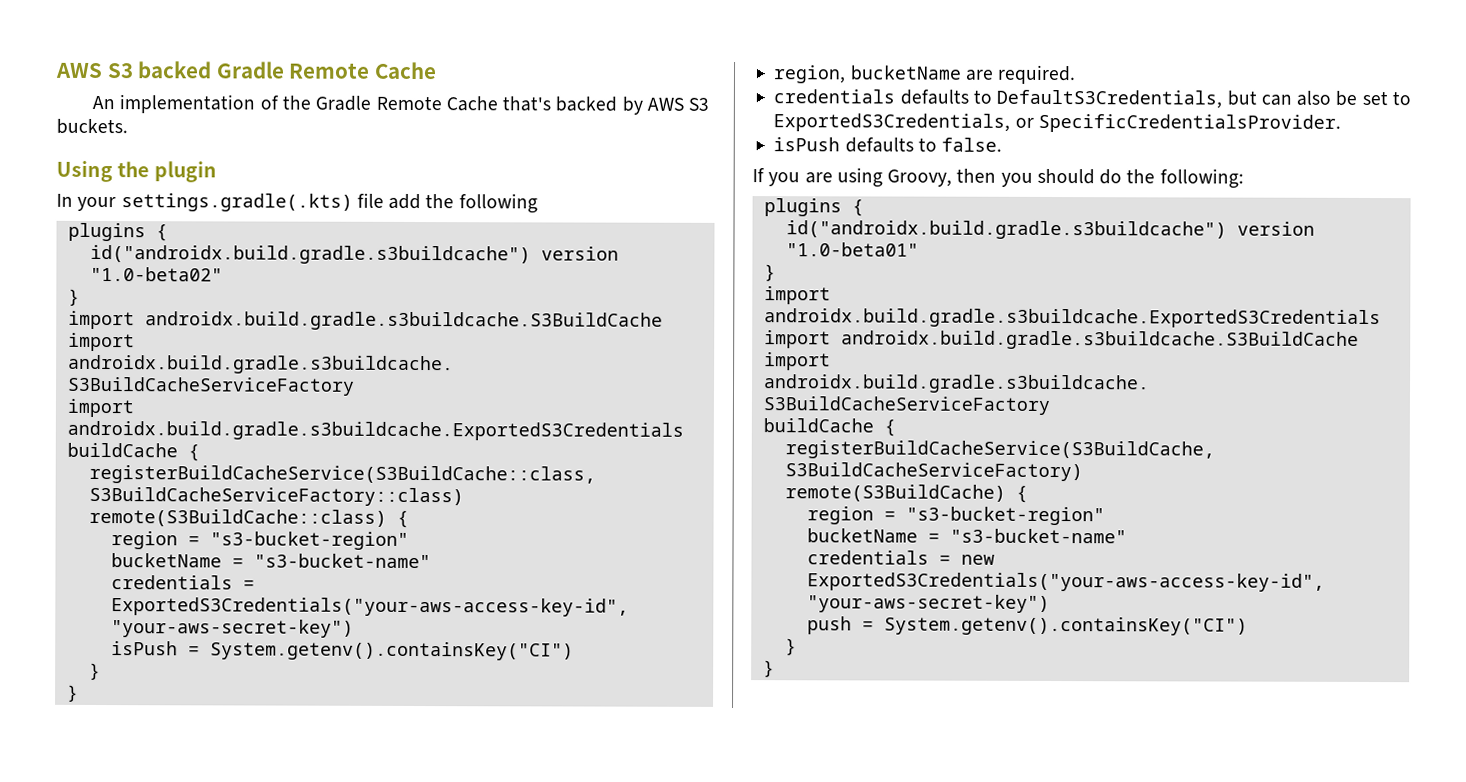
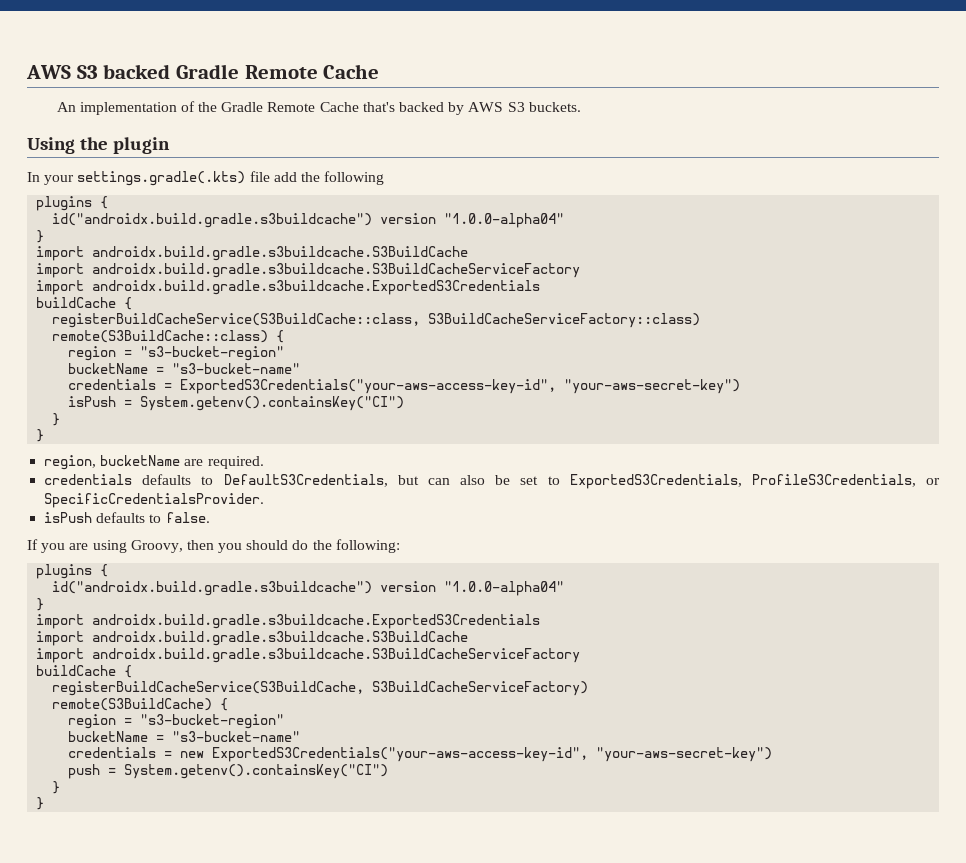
  In your settings.gradle(.kts) file add the following
  plugins {
- id("androidx.build.gradle.s3buildcache") version "1.0-beta02"
+ id("androidx.build.gradle.s3buildcache") version "1.0.0-alpha04"
- credentials defaults to DefaultS3Credentials, but can also be set to ExportedS3Credentials, or SpecificCredentialsProvider.
+ credentials defaults to DefaultS3Credentials, but can also be set to ExportedS3Credentials, ProfileS3Credentials, or SpecificCredentialsProvider.
  If you are using Groovy, then you should do the following:
  plugins {
- id("androidx.build.gradle.s3buildcache") version "1.0-beta01"
+ id("androidx.build.gradle.s3buildcache") version "1.0.0-alpha04"

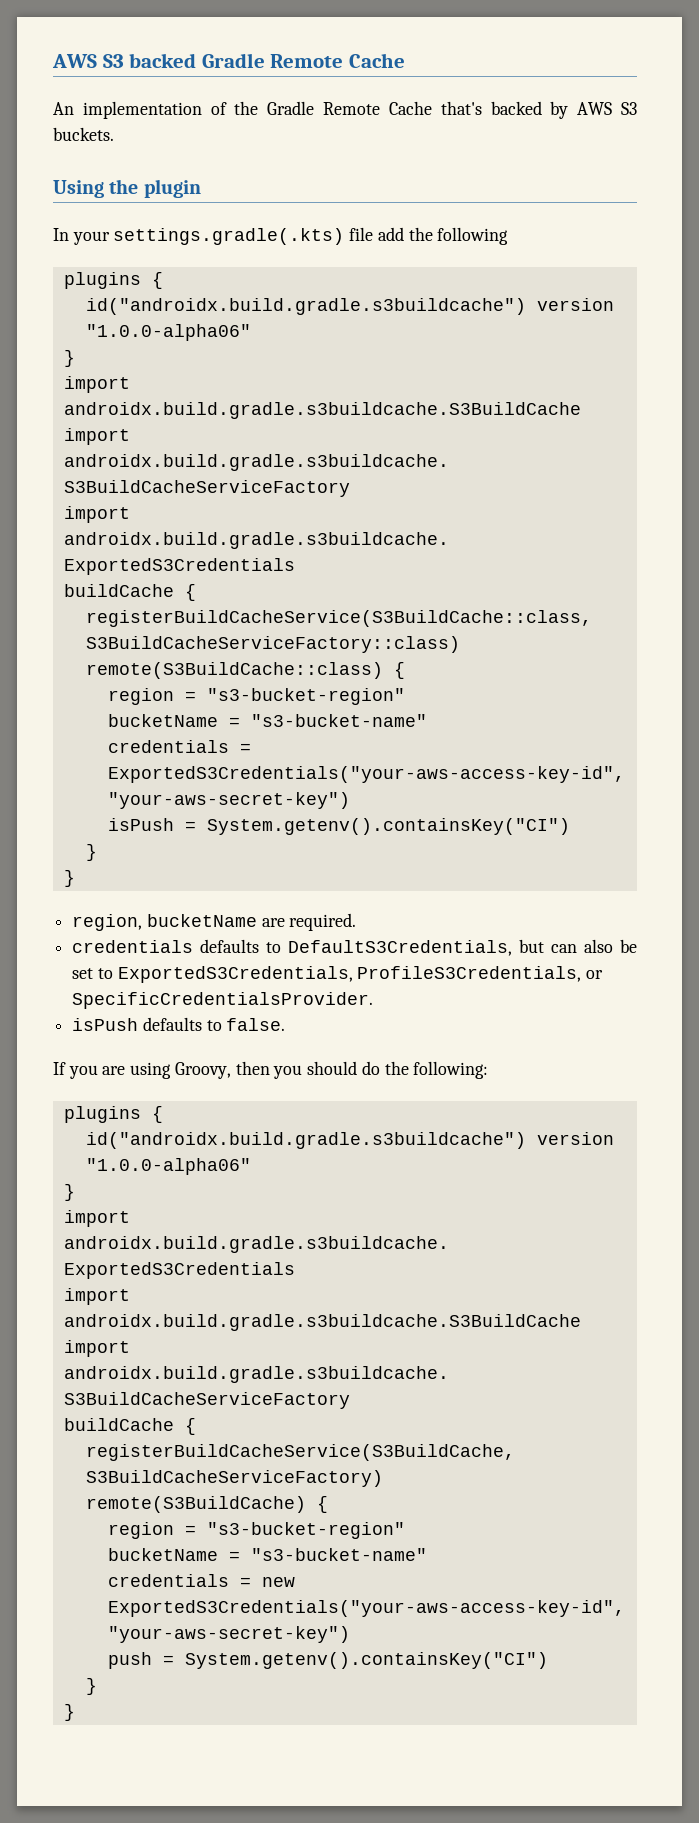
  In your settings.gradle(.kts) file add the following
  plugins {
- id("androidx.build.gradle.s3buildcache") version "1.0.0-alpha04"
+ id("androidx.build.gradle.s3buildcache") version "1.0.0-alpha06"
  If you are using Groovy, then you should do the following:
  plugins {
- id("androidx.build.gradle.s3buildcache") version "1.0.0-alpha04"
+ id("androidx.build.gradle.s3buildcache") version "1.0.0-alpha06"

